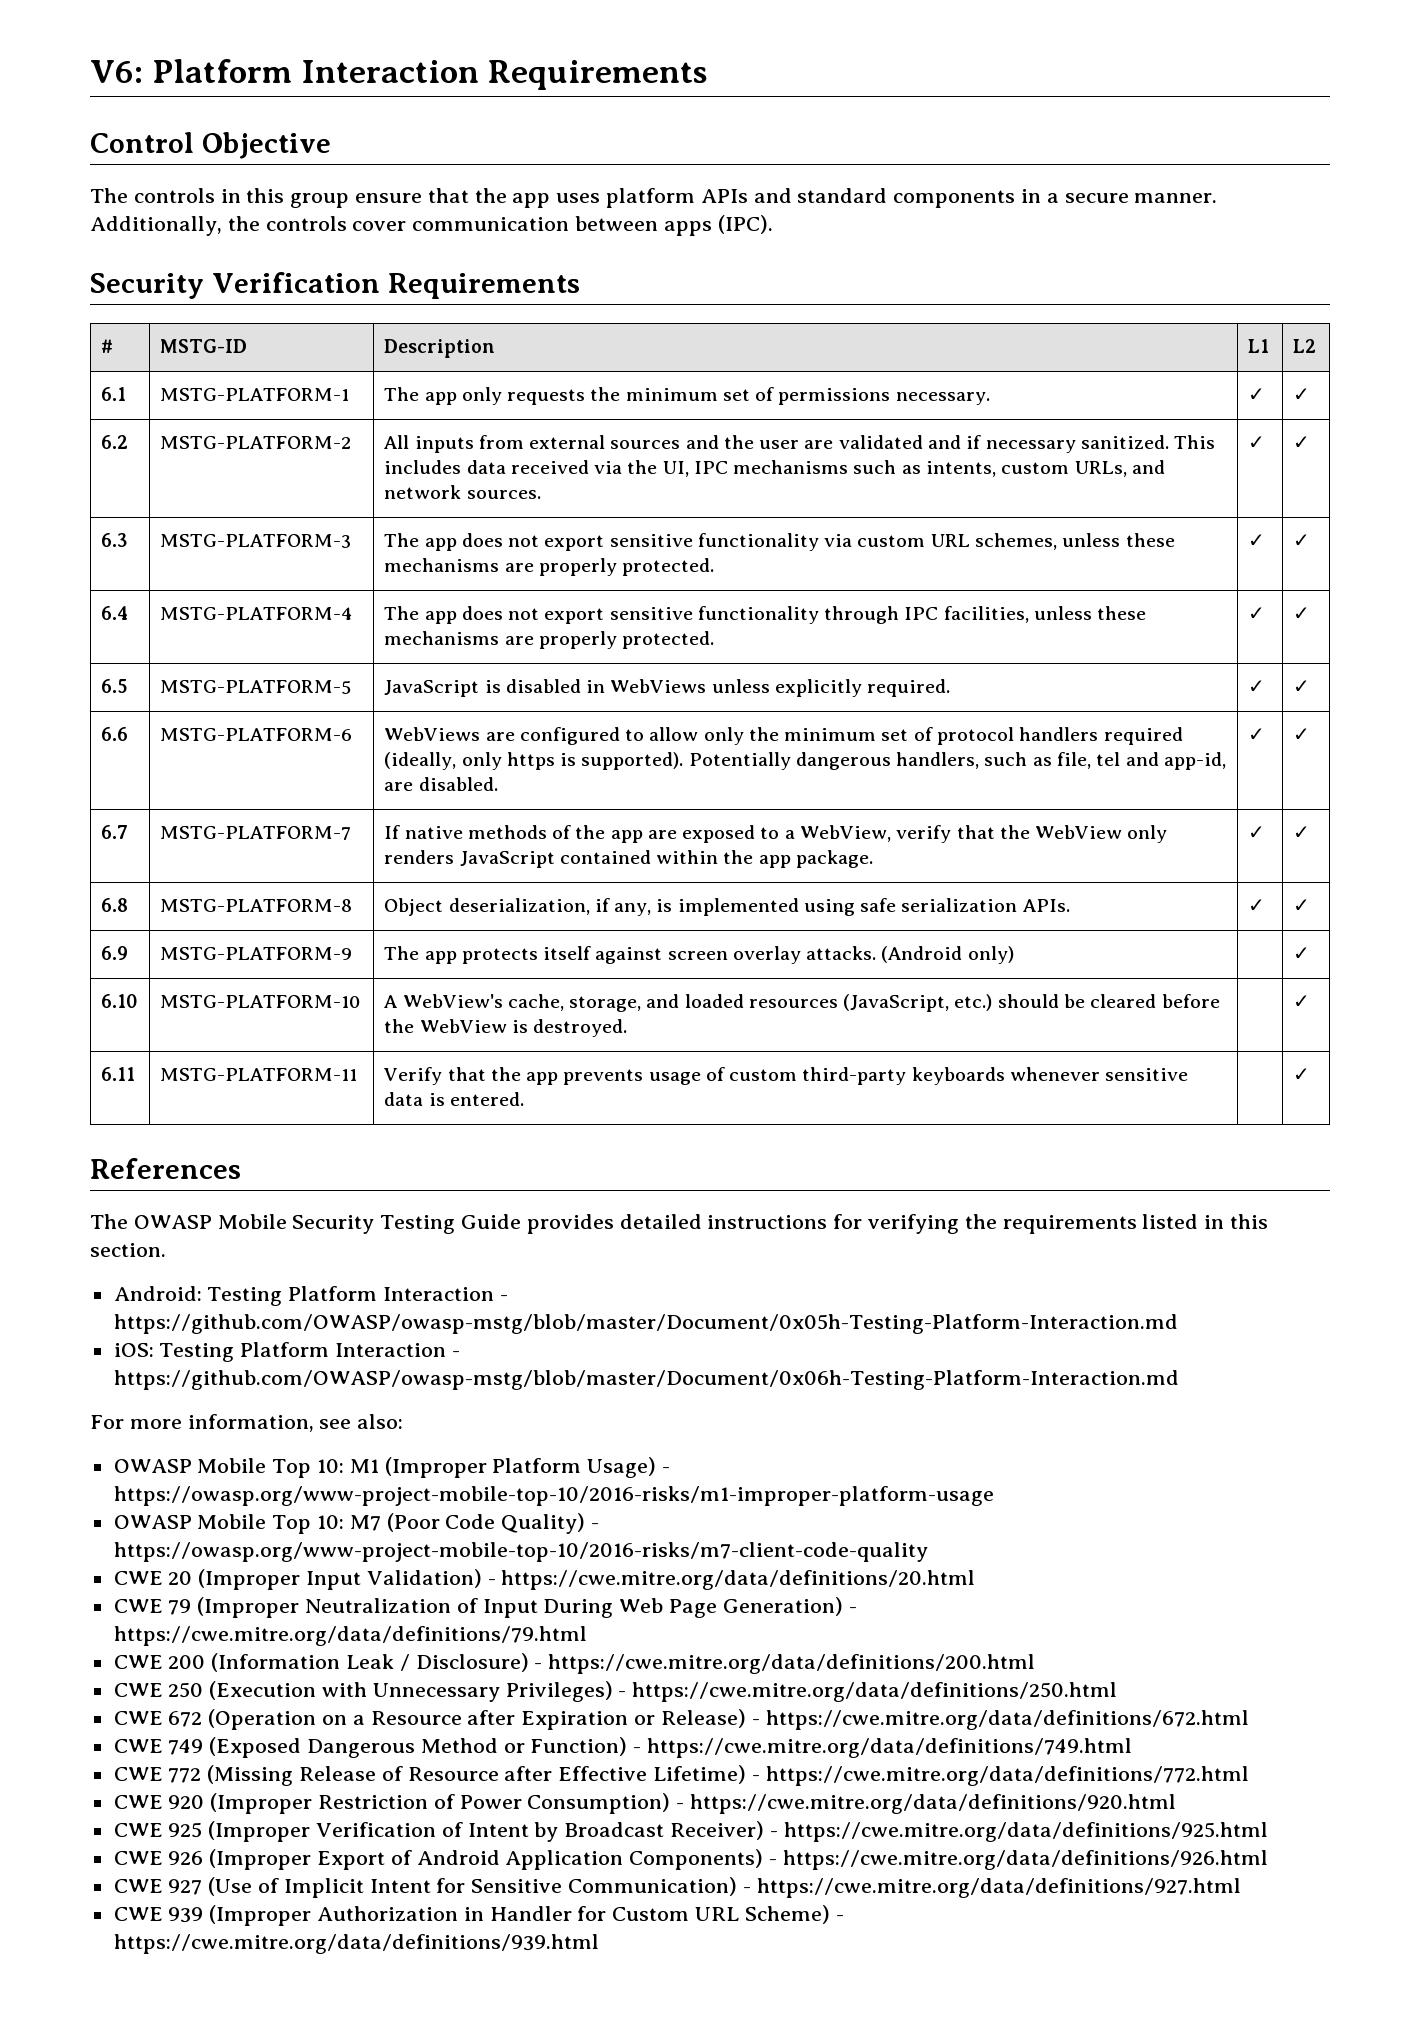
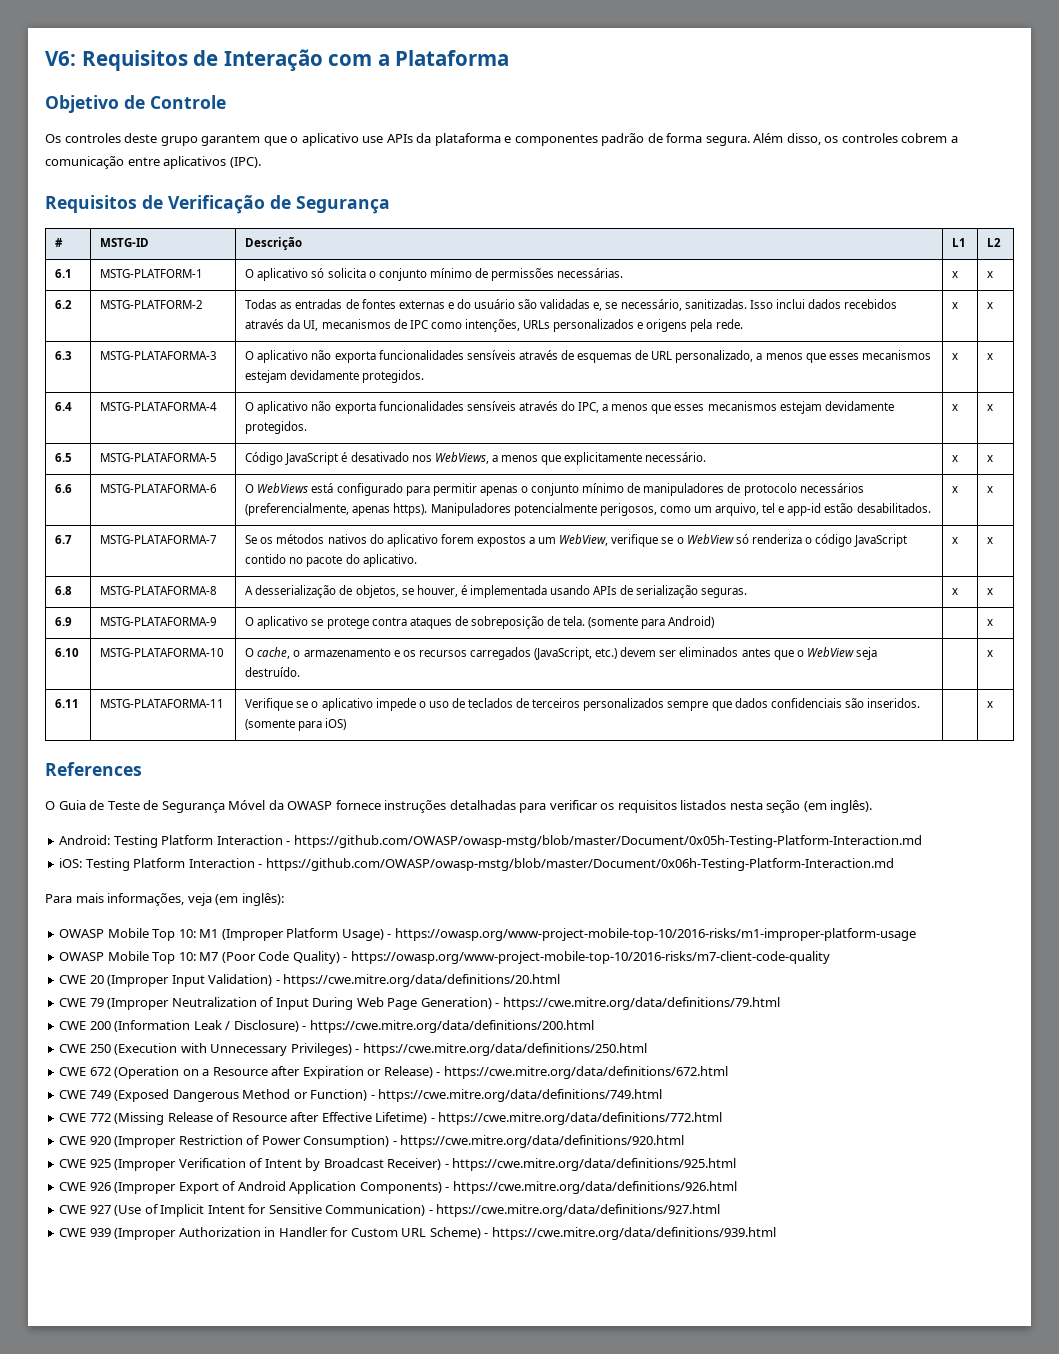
- V6: Platform Interaction Requirements
- Control Objective
- The controls in this group ensure that the app uses platform APIs and standard components in a secure manner. Additionally, the controls cover communication between apps (IPC).
- Security Verification Requirements
+ V6: Requisitos de Interação com a Plataforma
+ Objetivo de Controle
+ Os controles deste grupo garantem que o aplicativo use APIs da plataforma e componentes padrão de forma segura. Além disso, os controles cobrem a comunicação entre aplicativos (IPC).
+ Requisitos de Verificação de Segurança
- # | MSTG-ID | Description | L1 | L2
+ # | MSTG-ID | Descrição | L1 | L2
- 6.1 | MSTG-PLATFORM-1 | The app only requests the minimum set of permissions necessary. | ✓ | ✓
- 6.2 | MSTG-PLATFORM-2 | All inputs from external sources and the user are validated and if necessary sanitized. This includes data received via the UI, IPC mechanisms such as intents, custom URLs, and network sources. | ✓ | ✓
- 6.3 | MSTG-PLATFORM-3 | The app does not export sensitive functionality via custom URL schemes, unless these mechanisms are properly protected. | ✓ | ✓
- 6.4 | MSTG-PLATFORM-4 | The app does not export sensitive functionality through IPC facilities, unless these mechanisms are properly protected. | ✓ | ✓
- 6.5 | MSTG-PLATFORM-5 | JavaScript is disabled in WebViews unless explicitly required. | ✓ | ✓
- 6.6 | MSTG-PLATFORM-6 | WebViews are configured to allow only the minimum set of protocol handlers required (ideally, only https is supported). Potentially dangerous handlers, such as file, tel and app-id, are disabled. | ✓ | ✓
- 6.7 | MSTG-PLATFORM-7 | If native methods of the app are exposed to a WebView, verify that the WebView only renders JavaScript contained within the app package. | ✓ | ✓
- 6.8 | MSTG-PLATFORM-8 | Object deserialization, if any, is implemented using safe serialization APIs. | ✓ | ✓
- 6.9 | MSTG-PLATFORM-9 | The app protects itself against screen overlay attacks. (Android only) | | ✓
- 6.10 | MSTG-PLATFORM-10 | A WebView's cache, storage, and loaded resources (JavaScript, etc.) should be cleared before the WebView is destroyed. | | ✓
- 6.11 | MSTG-PLATFORM-11 | Verify that the app prevents usage of custom third-party keyboards whenever sensitive data is entered. | | ✓
+ 6.1 | MSTG-PLATFORM-1 | O aplicativo só solicita o conjunto mínimo de permissões necessárias. | x | x
+ 6.2 | MSTG-PLATFORM-2 | Todas as entradas de fontes externas e do usuário são validadas e, se necessário, sanitizadas. Isso inclui dados recebidos através da UI, mecanismos de IPC como intenções, URLs personalizados e origens pela rede. | x | x
+ 6.3 | MSTG-PLATAFORMA-3 | O aplicativo não exporta funcionalidades sensíveis através de esquemas de URL personalizado, a menos que esses mecanismos estejam devidamente protegidos. | x | x
+ 6.4 | MSTG-PLATAFORMA-4 | O aplicativo não exporta funcionalidades sensíveis através do IPC, a menos que esses mecanismos estejam devidamente protegidos. | x | x
+ 6.5 | MSTG-PLATAFORMA-5 | Código JavaScript é desativado nos WebViews, a menos que explicitamente necessário. | x | x
+ 6.6 | MSTG-PLATAFORMA-6 | O WebViews está configurado para permitir apenas o conjunto mínimo de manipuladores de protocolo necessários (preferencialmente, apenas https). Manipuladores potencialmente perigosos, como um arquivo, tel e app-id estão desabilitados. | x | x
+ 6.7 | MSTG-PLATAFORMA-7 | Se os métodos nativos do aplicativo forem expostos a um WebView, verifique se o WebView só renderiza o código JavaScript contido no pacote do aplicativo. | x | x
+ 6.8 | MSTG-PLATAFORMA-8 | A desserialização de objetos, se houver, é implementada usando APIs de serialização seguras. | x | x
+ 6.9 | MSTG-PLATAFORMA-9 | O aplicativo se protege contra ataques de sobreposição de tela. (somente para Android) | | x
+ 6.10 | MSTG-PLATAFORMA-10 | O cache, o armazenamento e os recursos carregados (JavaScript, etc.) devem ser eliminados antes que o WebView seja destruído. | | x
+ 6.11 | MSTG-PLATAFORMA-11 | Verifique se o aplicativo impede o uso de teclados de terceiros personalizados sempre que dados confidenciais são inseridos. (somente para iOS) | | x
  References
- The OWASP Mobile Security Testing Guide provides detailed instructions for verifying the requirements listed in this section.
+ O Guia de Teste de Segurança Móvel da OWASP fornece instruções detalhadas para verificar os requisitos listados nesta seção (em inglês).
- For more information, see also:
+ Para mais informações, veja (em inglês):

